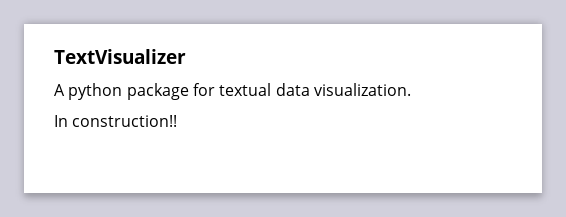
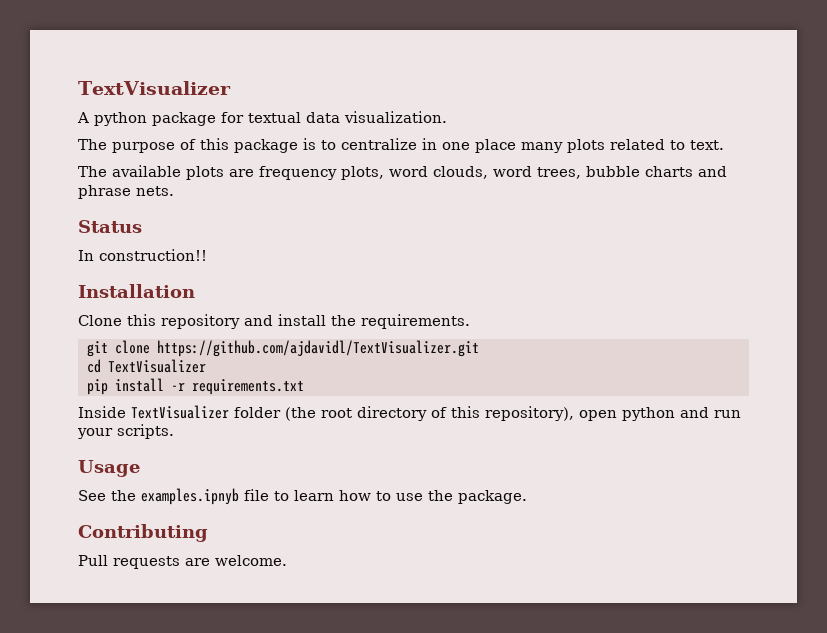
+ The purpose of this package is to centralize in one place many plots related to text.
+ The available plots are frequency plots, word clouds, word trees, bubble charts and phrase nets.
+ Status
  In construction!!
+ Installation
+ Clone this repository and install the requirements.
+ git clone https://github.com/ajdavidl/TextVisualizer.git
+ cd TextVisualizer
+ pip install -r requirements.txt
+ Inside TextVisualizer folder (the root directory of this repository), open python and run your scripts.
+ Usage
+ See the examples.ipnyb file to learn how to use the package.
+ Contributing
+ Pull requests are welcome.

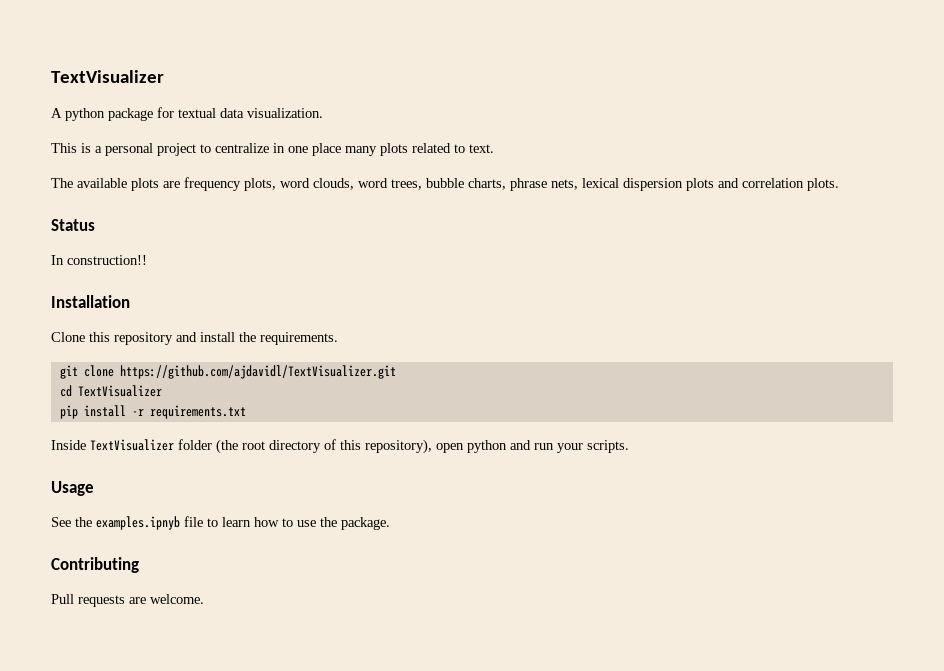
- The purpose of this package is to centralize in one place many plots related to text.
+ This is a personal project to centralize in one place many plots related to text.
- The available plots are frequency plots, word clouds, word trees, bubble charts and phrase nets.
+ The available plots are frequency plots, word clouds, word trees, bubble charts, phrase nets, lexical dispersion plots and correlation plots.

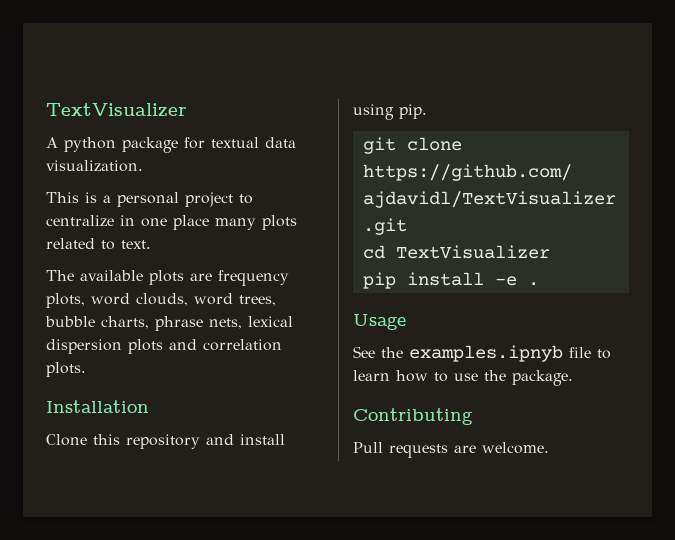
- Status
- In construction!!
- Clone this repository and install the requirements.
+ Clone this repository and install using pip.
- pip install -r requirements.txt
- Inside TextVisualizer folder (the root directory of this repository), open python and run your scripts.
+ pip install -e .

